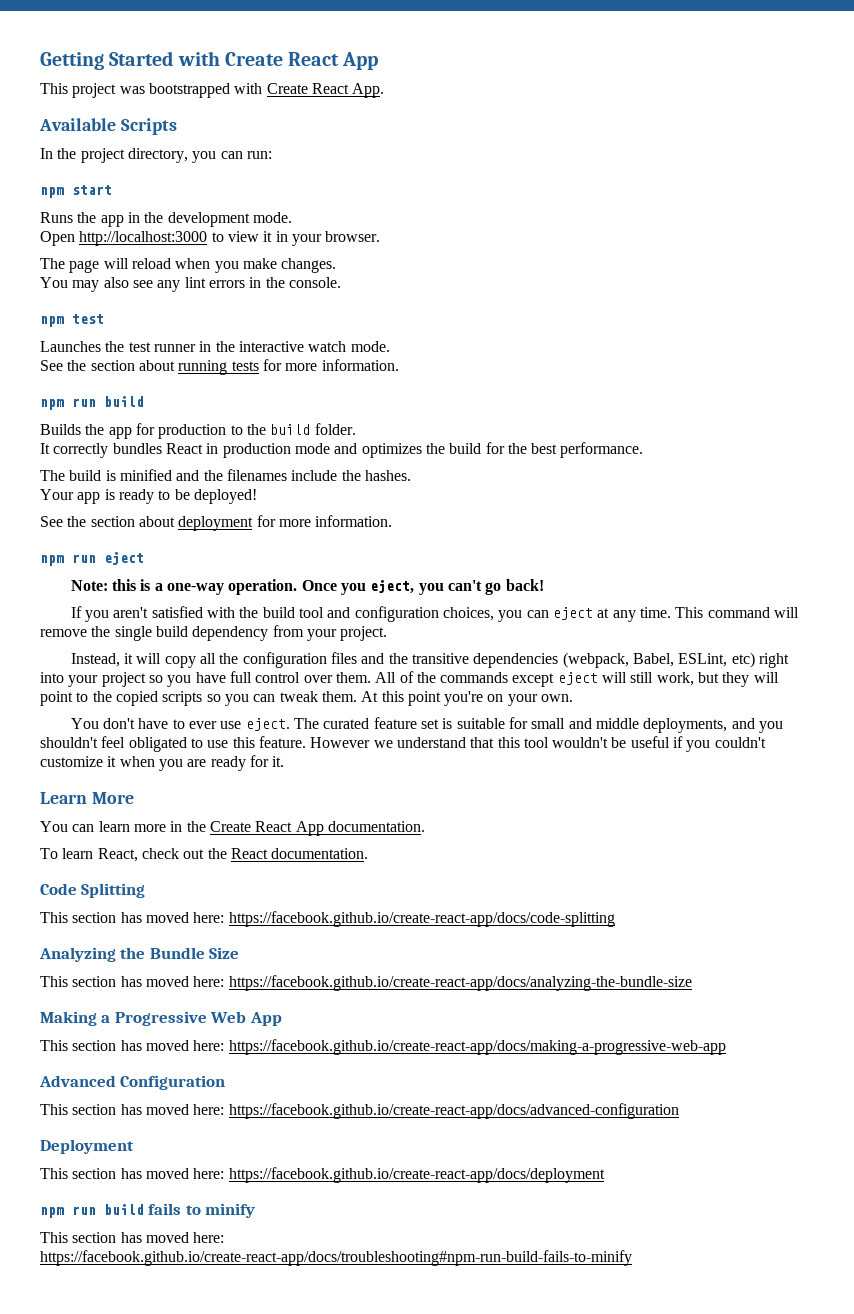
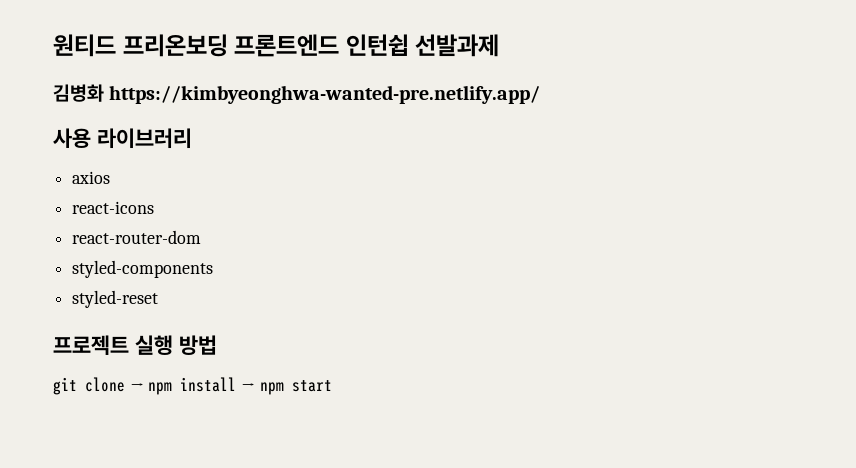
- Getting Started with Create React App
- This project was bootstrapped with Create React App.
- Available Scripts
- In the project directory, you can run:
- npm start
- Runs the app in the development mode.
- Open http://localhost:3000 to view it in your browser.
- The page will reload when you make changes.
- You may also see any lint errors in the console.
- npm test
- Launches the test runner in the interactive watch mode.
- See the section about running tests for more information.
- npm run build
- Builds the app for production to the build folder.
- It correctly bundles React in production mode and optimizes the build for the best performance.
- The build is minified and the filenames include the hashes.
- Your app is ready to be deployed!
- See the section about deployment for more information.
- npm run eject
- Note: this is a one-way operation. Once you eject, you can't go back!
- If you aren't satisfied with the build tool and configuration choices, you can eject at any time. This command will remove the single build dependency from your project.
- Instead, it will copy all the configuration files and the transitive dependencies (webpack, Babel, ESLint, etc) right into your project so you have full control over them. All of the commands except eject will still work, but they will point to the copied scripts so you can tweak them. At this point you're on your own.
- You don't have to ever use eject. The curated feature set is suitable for small and middle deployments, and you shouldn't feel obligated to use this feature. However we understand that this tool wouldn't be useful if you couldn't customize it when you are ready for it.
- Learn More
- You can learn more in the Create React App documentation.
- To learn React, check out the React documentation.
- Code Splitting
- This section has moved here: https://facebook.github.io/create-react-app/docs/code-splitting
- Analyzing the Bundle Size
- This section has moved here: https://facebook.github.io/create-react-app/docs/analyzing-the-bundle-size
- Making a Progressive Web App
- This section has moved here: https://facebook.github.io/create-react-app/docs/making-a-progressive-web-app
- Advanced Configuration
- This section has moved here: https://facebook.github.io/create-react-app/docs/advanced-configuration
- Deployment
- This section has moved here: https://facebook.github.io/create-react-app/docs/deployment
- npm run build fails to minify
- This section has moved here: https://facebook.github.io/create-react-app/docs/troubleshooting#npm-run-build-fails-to-minify
+ 원티드 프리온보딩 프론트엔드 인턴쉽 선발과제
+ 김병화 https://kimbyeonghwa-wanted-pre.netlify.app/
+ 사용 라이브러리
+ axios
+ react-icons
+ react-router-dom
+ styled-components
+ styled-reset
+ 프로젝트 실행 방법
+ git clone → npm install → npm start

